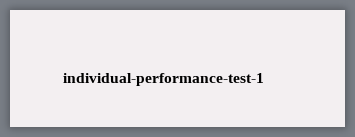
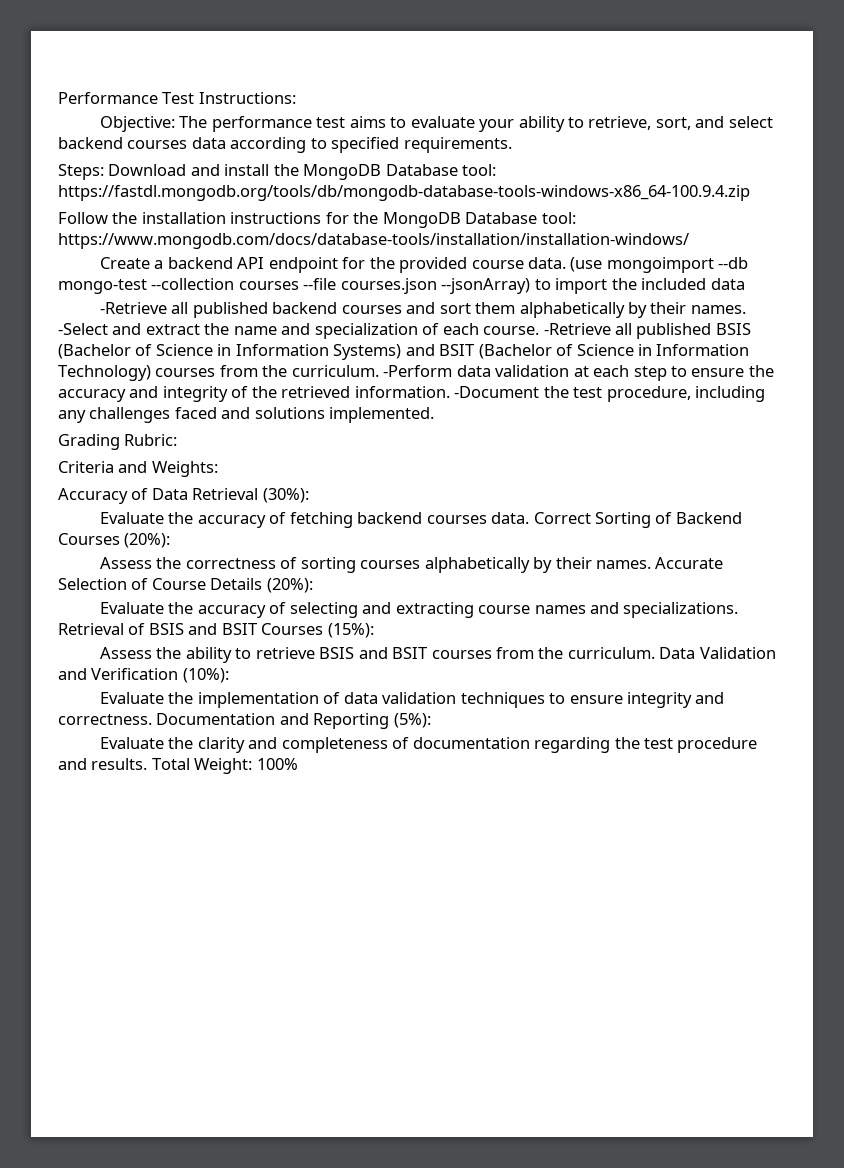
- individual-performance-test-1
+ Performance Test Instructions:
+ Objective: The performance test aims to evaluate your ability to retrieve, sort, and select backend courses data according to specified requirements.
+ Steps: Download and install the MongoDB Database tool: https://fastdl.mongodb.org/tools/db/mongodb-database-tools-windows-x86_64-100.9.4.zip
+ Follow the installation instructions for the MongoDB Database tool: https://www.mongodb.com/docs/database-tools/installation/installation-windows/
+ Create a backend API endpoint for the provided course data. (use mongoimport --db mongo-test --collection courses --file courses.json --jsonArray) to import the included data
+ -Retrieve all published backend courses and sort them alphabetically by their names. -Select and extract the name and specialization of each course. -Retrieve all published BSIS (Bachelor of Science in Information Systems) and BSIT (Bachelor of Science in Information Technology) courses from the curriculum. -Perform data validation at each step to ensure the accuracy and integrity of the retrieved information. -Document the test procedure, including any challenges faced and solutions implemented.
+ Grading Rubric:
+ Criteria and Weights:
+ Accuracy of Data Retrieval (30%):
+ Evaluate the accuracy of fetching backend courses data. Correct Sorting of Backend Courses (20%):
+ Assess the correctness of sorting courses alphabetically by their names. Accurate Selection of Course Details (20%):
+ Evaluate the accuracy of selecting and extracting course names and specializations. Retrieval of BSIS and BSIT Courses (15%):
+ Assess the ability to retrieve BSIS and BSIT courses from the curriculum. Data Validation and Verification (10%):
+ Evaluate the implementation of data validation techniques to ensure integrity and correctness. Documentation and Reporting (5%):
+ Evaluate the clarity and completeness of documentation regarding the test procedure and results. Total Weight: 100%

